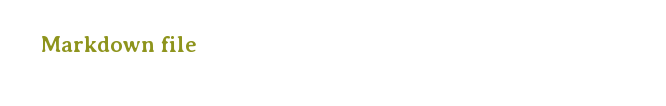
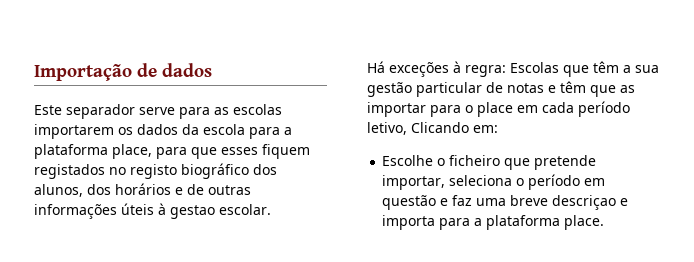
- Markdown file
+ Importação de dados
+ Este separador serve para as escolas importarem os dados da escola para a plataforma place, para que esses fiquem registados no registo biográfico dos alunos, dos horários e de outras informações úteis à gestao escolar.
+ Há exceções à regra: Escolas que têm a sua gestão particular de notas e têm que as importar para o place em cada período letivo, Clicando em:
+ Escolhe o ficheiro que pretende importar, seleciona o período em questão e faz uma breve descriçao e importa para a plataforma place.

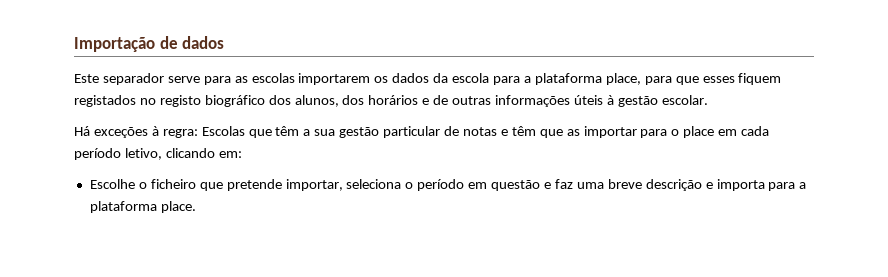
- Este separador serve para as escolas importarem os dados da escola para a plataforma place, para que esses fiquem registados no registo biográfico dos alunos, dos horários e de outras informações úteis à gestao escolar.
+ Este separador serve para as escolas importarem os dados da escola para a plataforma place, para que esses fiquem registados no registo biográfico dos alunos, dos horários e de outras informações úteis à gestão escolar.
- Há exceções à regra: Escolas que têm a sua gestão particular de notas e têm que as importar para o place em cada período letivo, Clicando em:
+ Há exceções à regra: Escolas que têm a sua gestão particular de notas e têm que as importar para o place em cada período letivo, clicando em:
- Escolhe o ficheiro que pretende importar, seleciona o período em questão e faz uma breve descriçao e importa para a plataforma place.
+ Escolhe o ficheiro que pretende importar, seleciona o período em questão e faz uma breve descrição e importa para a plataforma place.

